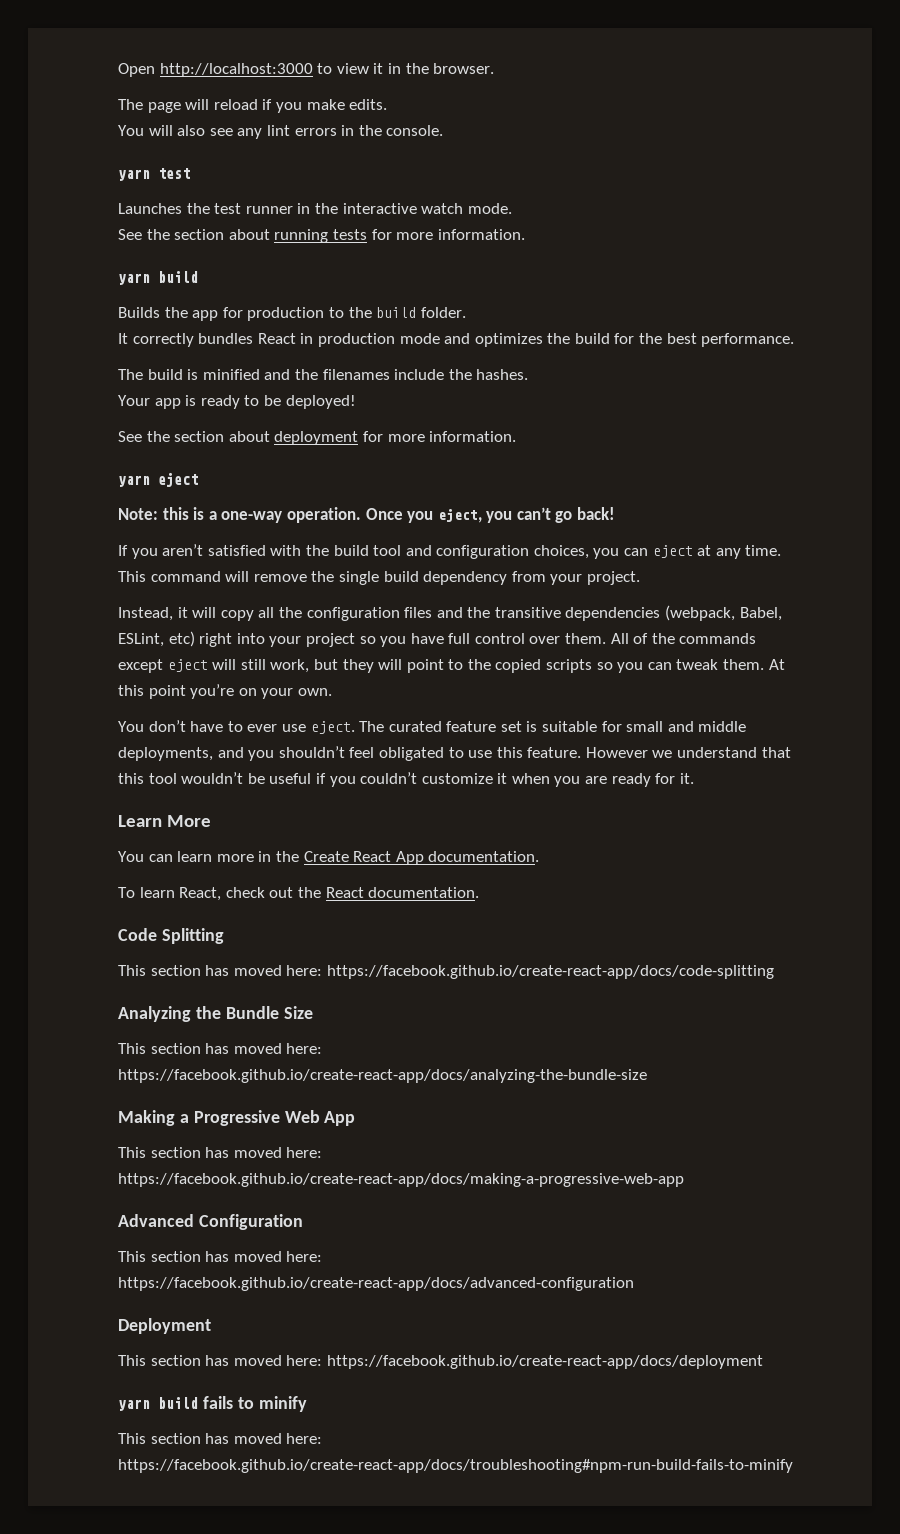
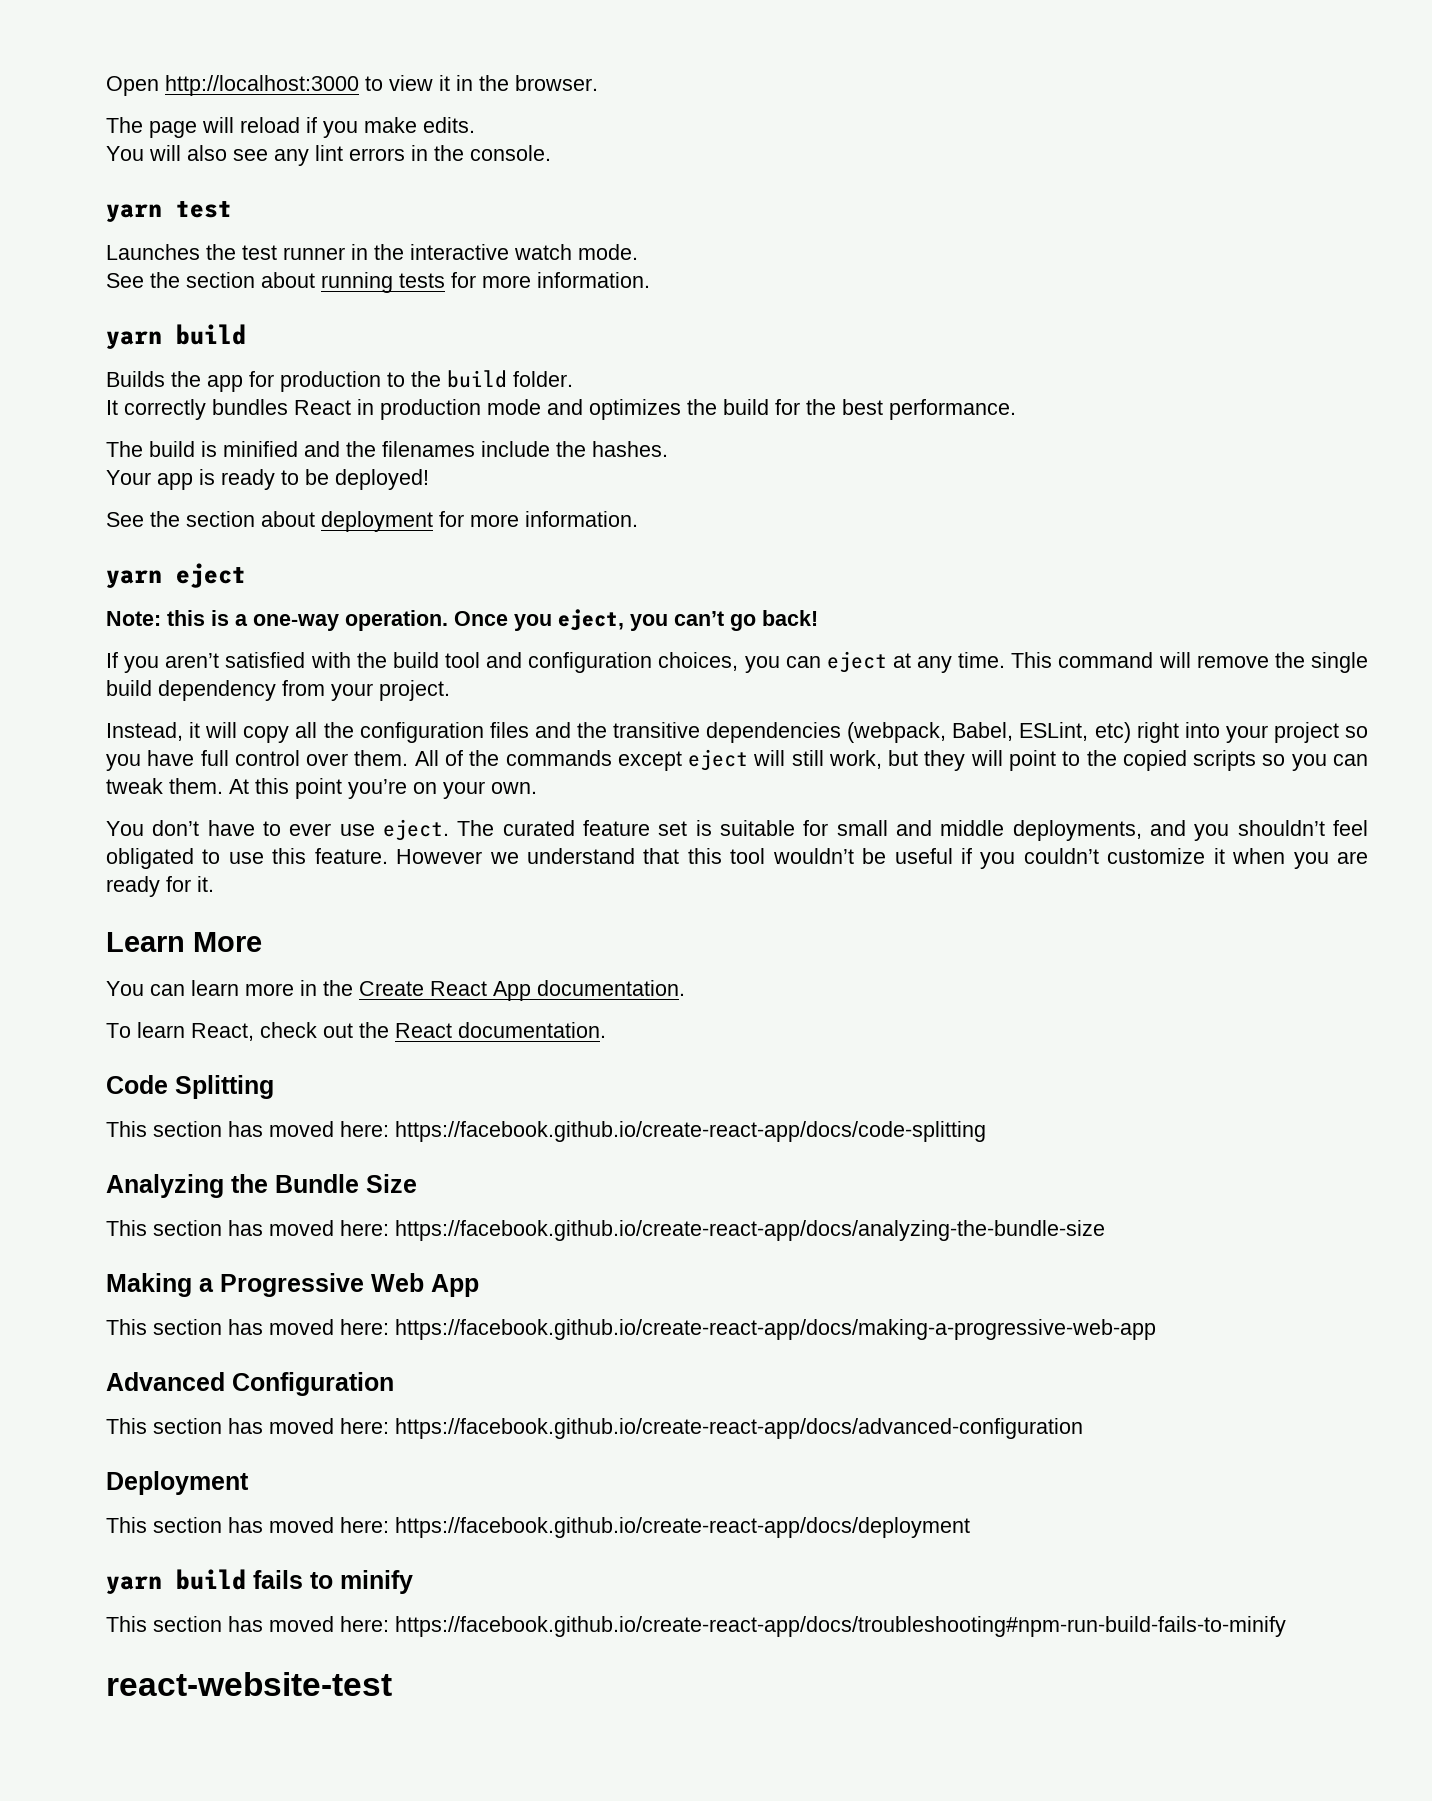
+ react-website-test

